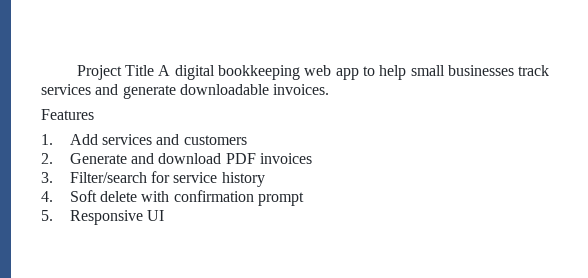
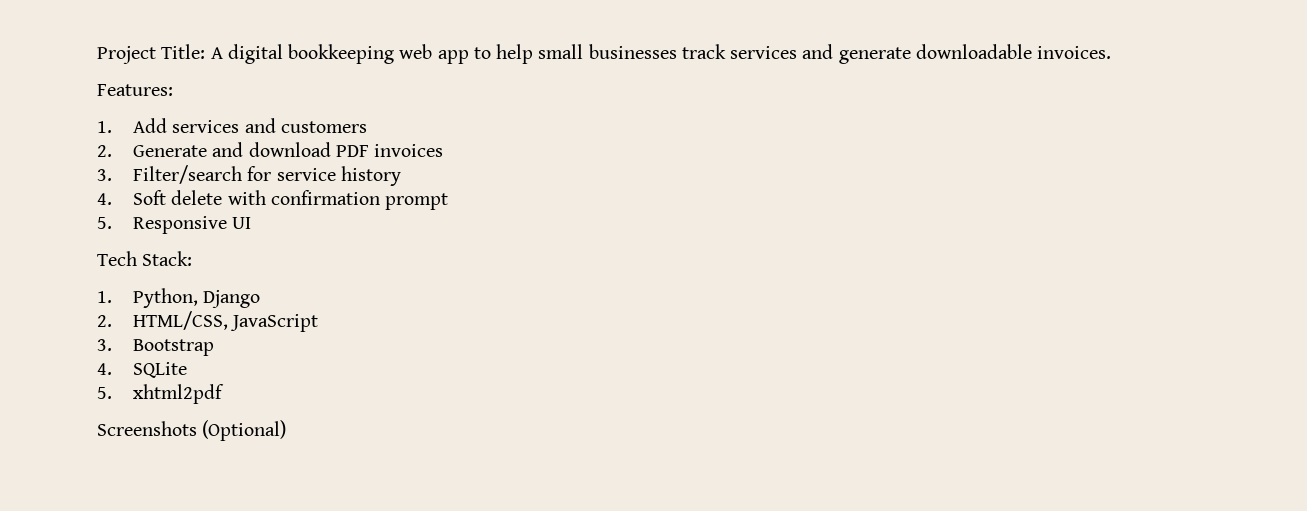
- Project Title A digital bookkeeping web app to help small businesses track services and generate downloadable invoices.
+ Project Title: A digital bookkeeping web app to help small businesses track services and generate downloadable invoices.
- Features
+ Features:
+ Tech Stack:
+ 1. Python, Django
+ 2. HTML/CSS, JavaScript
+ 3. Bootstrap
+ 4. SQLite
+ 5. xhtml2pdf
+ Screenshots (Optional)

